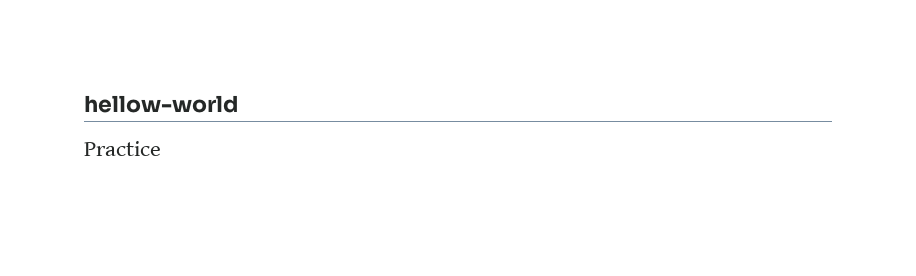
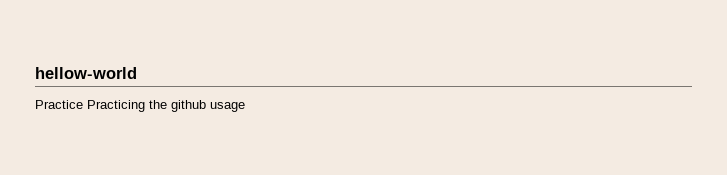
- Practice
+ Practice Practicing the github usage

